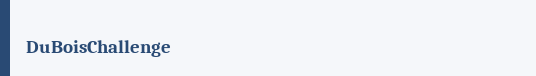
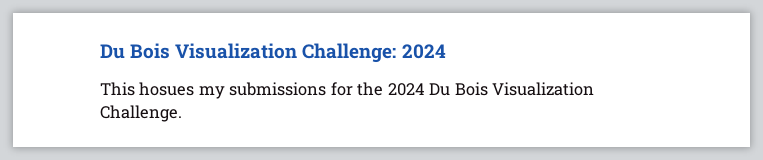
- DuBoisChallenge
+ Du Bois Visualization Challenge: 2024
+ This hosues my submissions for the 2024 Du Bois Visualization Challenge.

